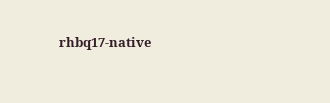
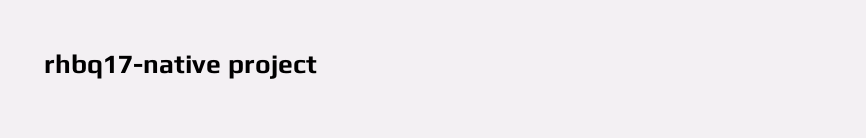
- rhbq17-native
+ rhbq17-native project

